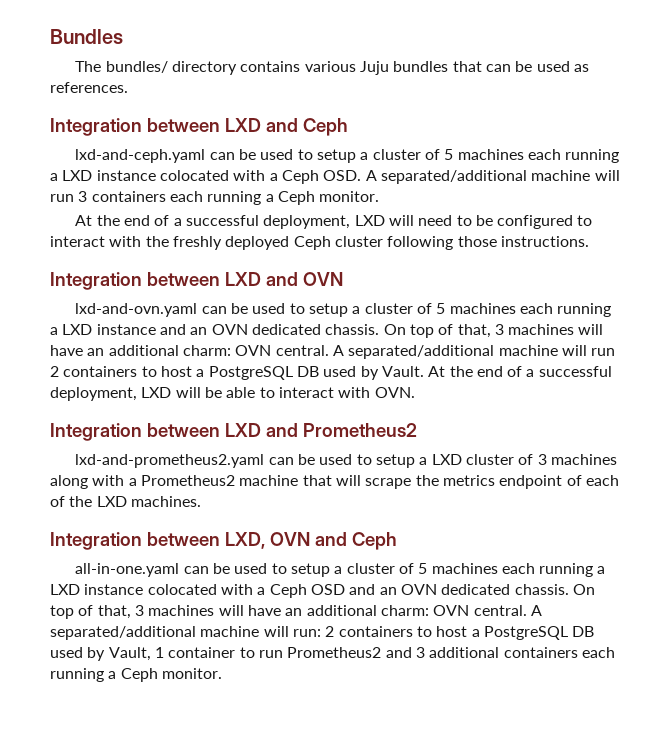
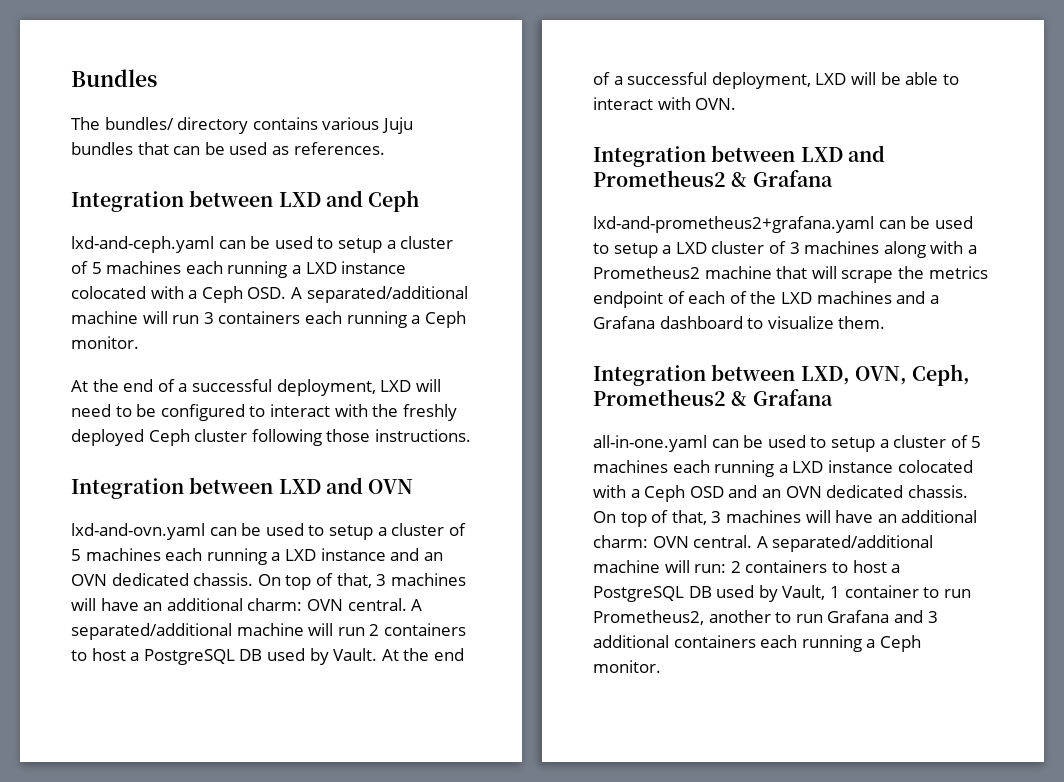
- Integration between LXD and Prometheus2
- lxd-and-prometheus2.yaml can be used to setup a LXD cluster of 3 machines along with a Prometheus2 machine that will scrape the metrics endpoint of each of the LXD machines.
- Integration between LXD, OVN and Ceph
+ Integration between LXD and Prometheus2 & Grafana
+ lxd-and-prometheus2+grafana.yaml can be used to setup a LXD cluster of 3 machines along with a Prometheus2 machine that will scrape the metrics endpoint of each of the LXD machines and a Grafana dashboard to visualize them.
+ Integration between LXD, OVN, Ceph, Prometheus2 & Grafana
- A separated/additional machine will run: 2 containers to host a PostgreSQL DB used by Vault, 1 container to run Prometheus2 and 3 additional containers each running a Ceph monitor.
+ A separated/additional machine will run: 2 containers to host a PostgreSQL DB used by Vault, 1 container to run Prometheus2, another to run Grafana and 3 additional containers each running a Ceph monitor.

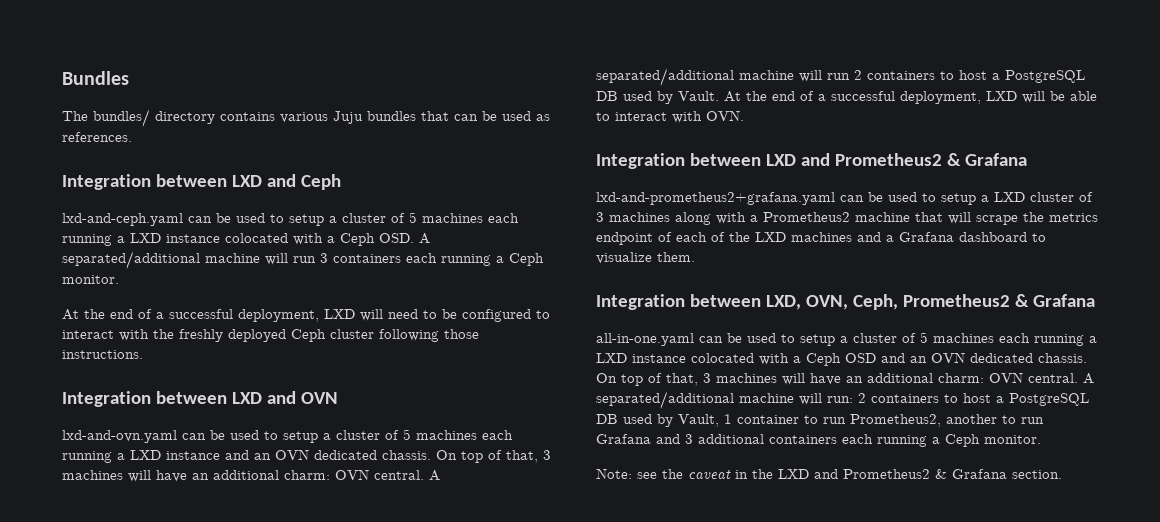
+ Note: see the caveat in the LXD and Prometheus2 & Grafana section.

